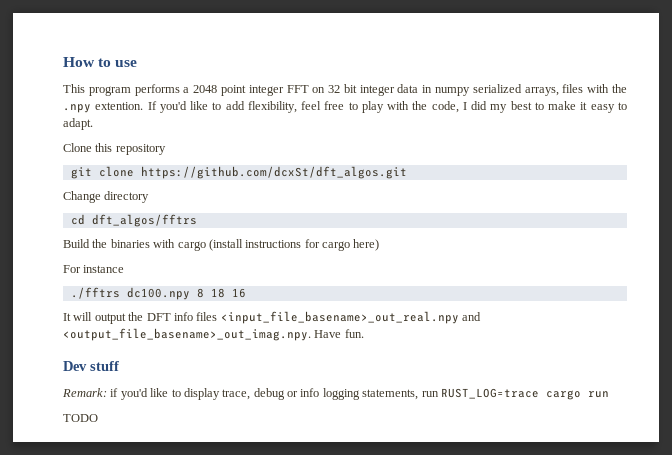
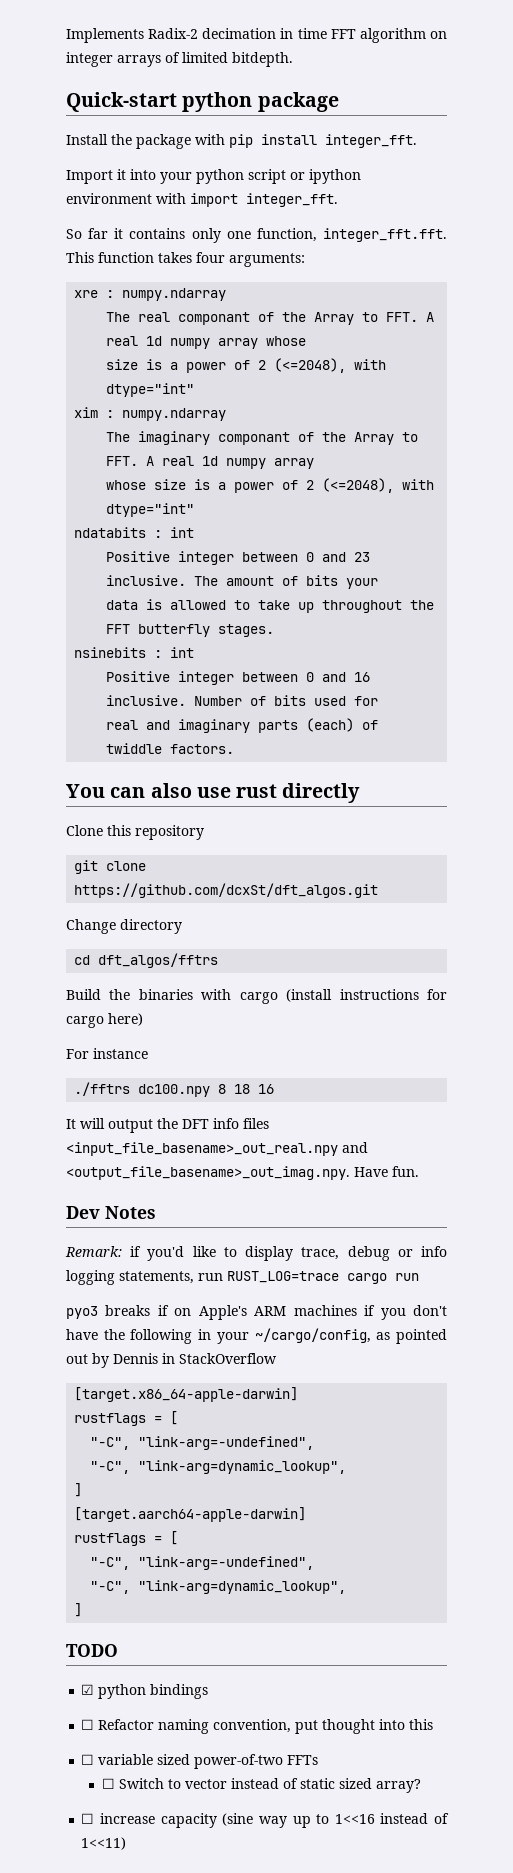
- How to use
- This program performs a 2048 point integer FFT on 32 bit integer data in numpy serialized arrays, files with the .npy extention. If you'd like to add flexibility, feel free to play with the code, I did my best to make it easy to adapt.
+ Implements Radix-2 decimation in time FFT algorithm on integer arrays of limited bitdepth.
+ Quick-start python package
+ Install the package with pip install integer_fft.
+ Import it into your python script or ipython environment with import integer_fft.
+ So far it contains only one function, integer_fft.fft. This function takes four arguments:
+ xre : numpy.ndarray
+ The real componant of the Array to FFT. A real 1d numpy array whose
+ size is a power of 2 (<=2048), with dtype="int"
+ xim : numpy.ndarray
+ The imaginary componant of the Array to FFT. A real 1d numpy array
+ whose size is a power of 2 (<=2048), with dtype="int"
+ ndatabits : int
+ Positive integer between 0 and 23 inclusive. The amount of bits your
+ data is allowed to take up throughout the FFT butterfly stages.
+ nsinebits : int
+ Positive integer between 0 and 16 inclusive. Number of bits used for
+ real and imaginary parts (each) of twiddle factors.
+ You can also use rust directly
- Dev stuff
+ Dev Notes
+ pyo3 breaks if on Apple's ARM machines if you don't have the following in your ~/cargo/config, as pointed out by Dennis in StackOverflow
+ [target.x86_64-apple-darwin]
+ rustflags = [
+ "-C", "link-arg=-undefined",
+ "-C", "link-arg=dynamic_lookup",
+ ]
+ [target.aarch64-apple-darwin]
+ rustflags = [
+ "-C", "link-arg=-undefined",
+ "-C", "link-arg=dynamic_lookup",
+ ]
  TODO
+ ☑ python bindings
+ ☐ Refactor naming convention, put thought into this
+ ☐ variable sized power-of-two FFTs
+ ☐ Switch to vector instead of static sized array?
+ ☐ increase capacity (sine way up to 1<<16 instead of 1<<11)

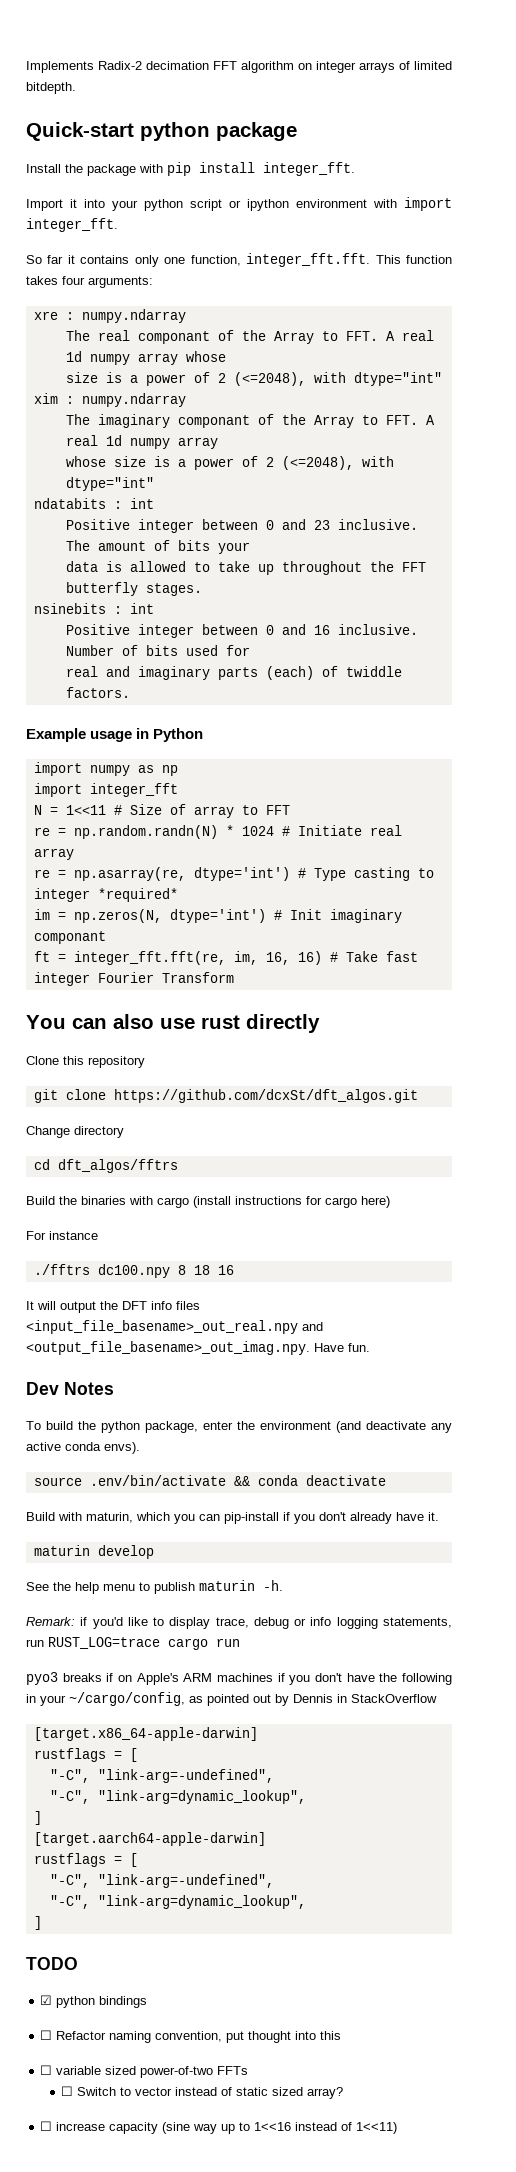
- Implements Radix-2 decimation in time FFT algorithm on integer arrays of limited bitdepth.
+ Implements Radix-2 decimation FFT algorithm on integer arrays of limited bitdepth.
+ Example usage in Python
+ import numpy as np
+ import integer_fft
+ N = 1<<11 # Size of array to FFT
+ re = np.random.randn(N) * 1024 # Initiate real array
+ re = np.asarray(re, dtype='int') # Type casting to integer *required*
+ im = np.zeros(N, dtype='int') # Init imaginary componant
+ ft = integer_fft.fft(re, im, 16, 16) # Take fast integer Fourier Transform
+ To build the python package, enter the environment (and deactivate any active conda envs).
+ source .env/bin/activate && conda deactivate
+ Build with maturin, which you can pip-install if you don't already have it.
+ maturin develop
+ See the help menu to publish maturin -h.

